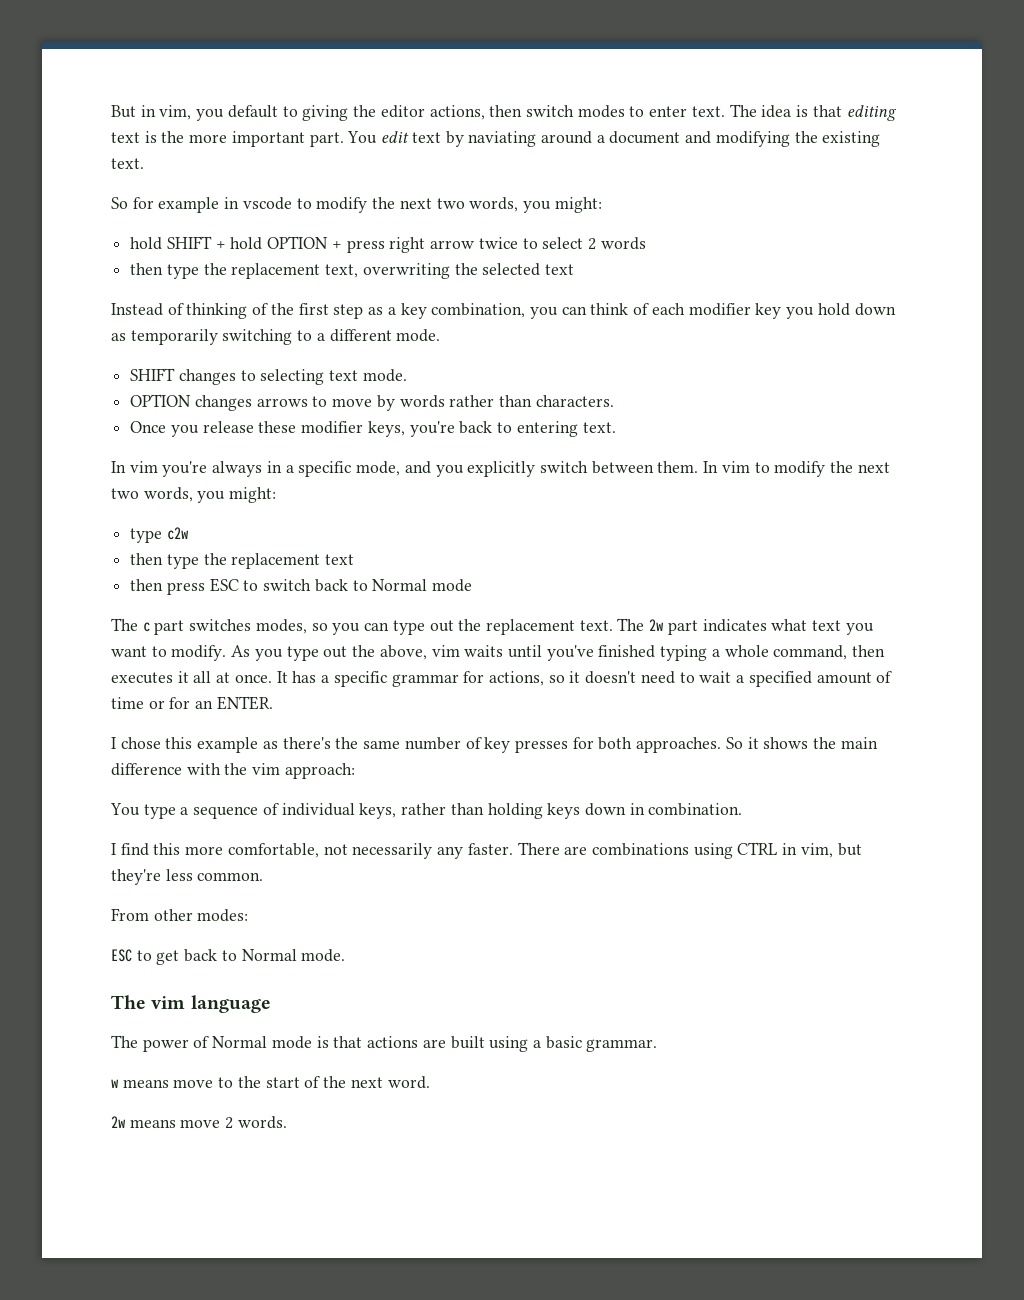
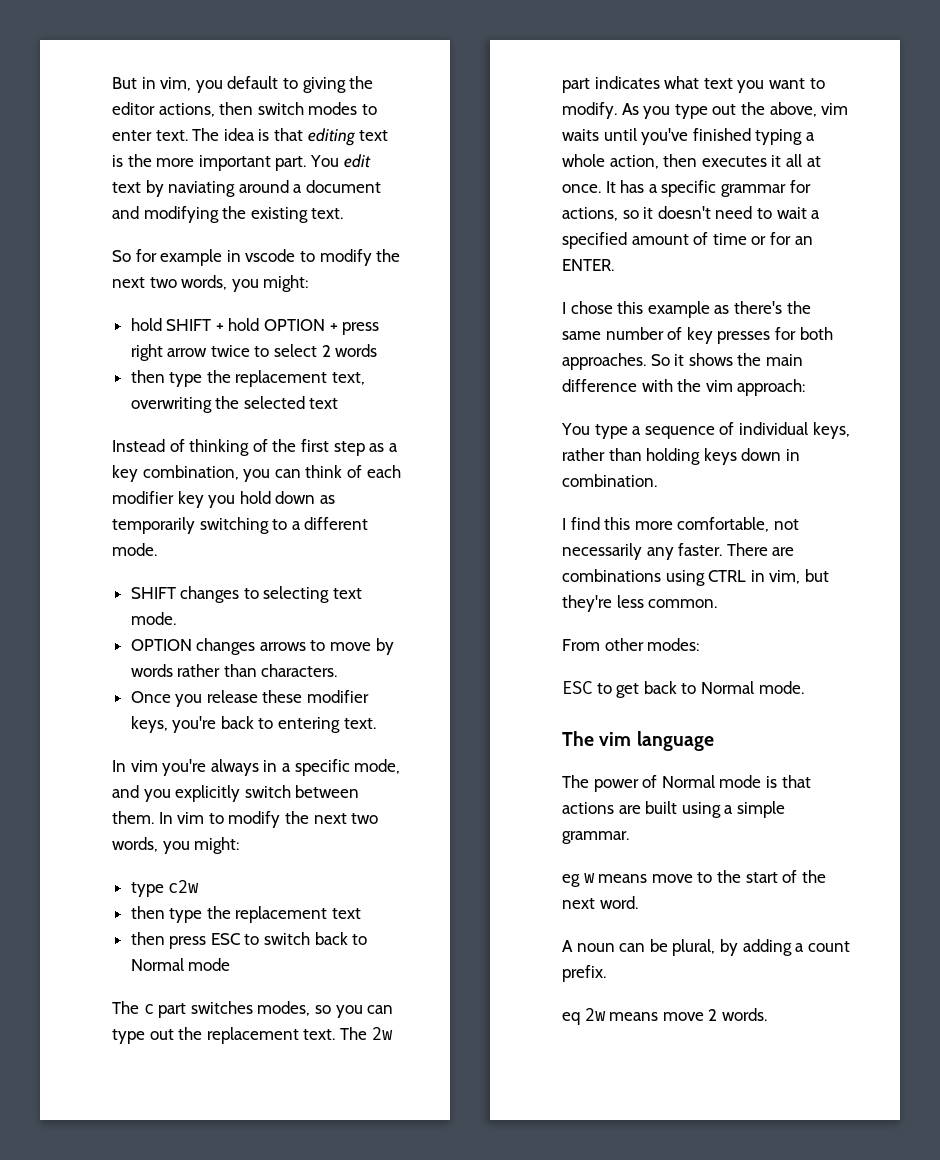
- As you type out the above, vim waits until you've finished typing a whole command, then executes it all at once.
+ As you type out the above, vim waits until you've finished typing a whole action, then executes it all at once.
- The power of Normal mode is that actions are built using a basic grammar.
+ The power of Normal mode is that actions are built using a simple grammar.
- w means move to the start of the next word.
+ eg w means move to the start of the next word.
- 2w means move 2 words.
+ A noun can be plural, by adding a count prefix.
+ eq 2w means move 2 words.

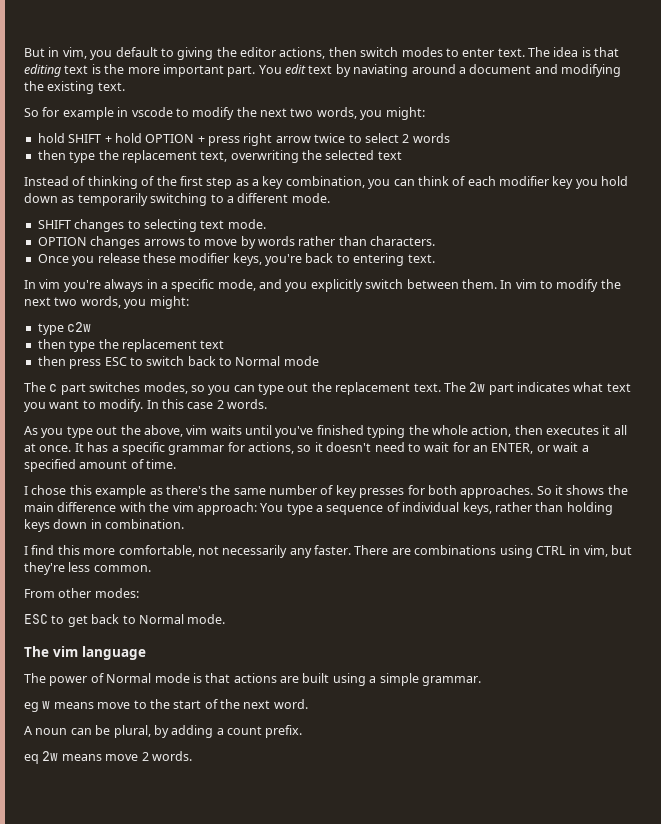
- The 2w part indicates what text you want to modify. As you type out the above, vim waits until you've finished typing a whole action, then executes it all at once.
+ The 2w part indicates what text you want to modify. In this case 2 words.
+ As you type out the above, vim waits until you've finished typing the whole action, then executes it all at once.
- It has a specific grammar for actions, so it doesn't need to wait a specified amount of time or for an ENTER.
+ It has a specific grammar for actions, so it doesn't need to wait for an ENTER, or wait a specified amount of time.
- So it shows the main difference with the vim approach:
- You type a sequence of individual keys, rather than holding keys down in combination.
+ So it shows the main difference with the vim approach: You type a sequence of individual keys, rather than holding keys down in combination.

